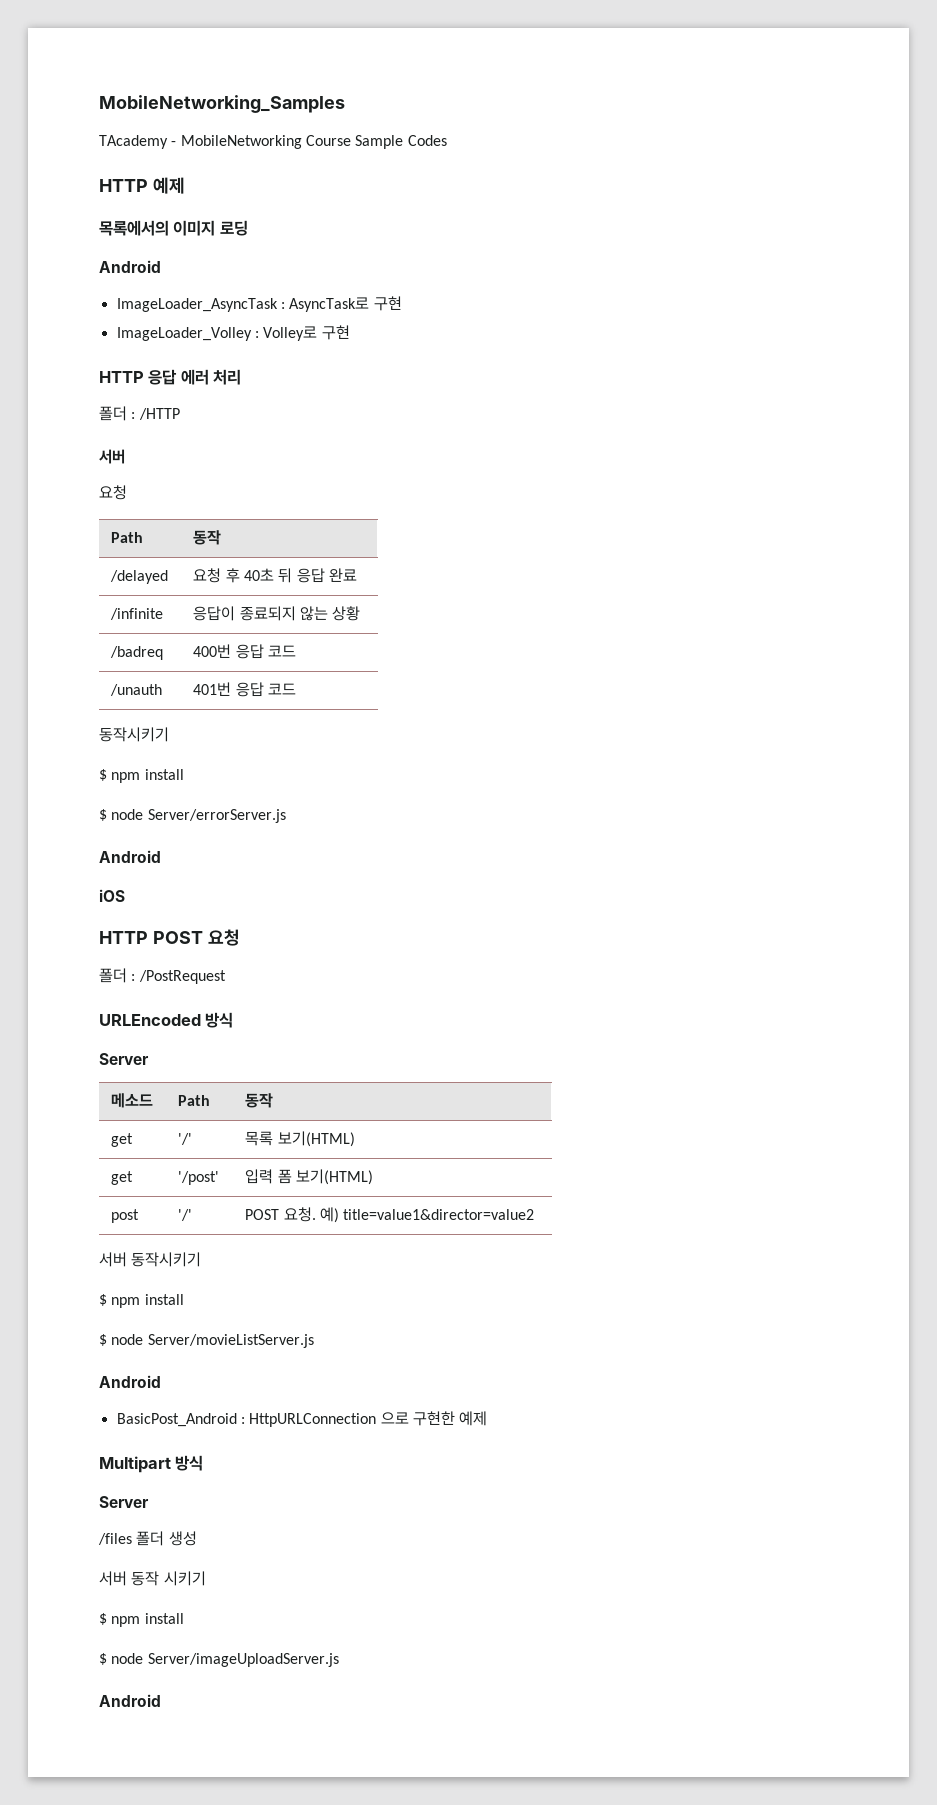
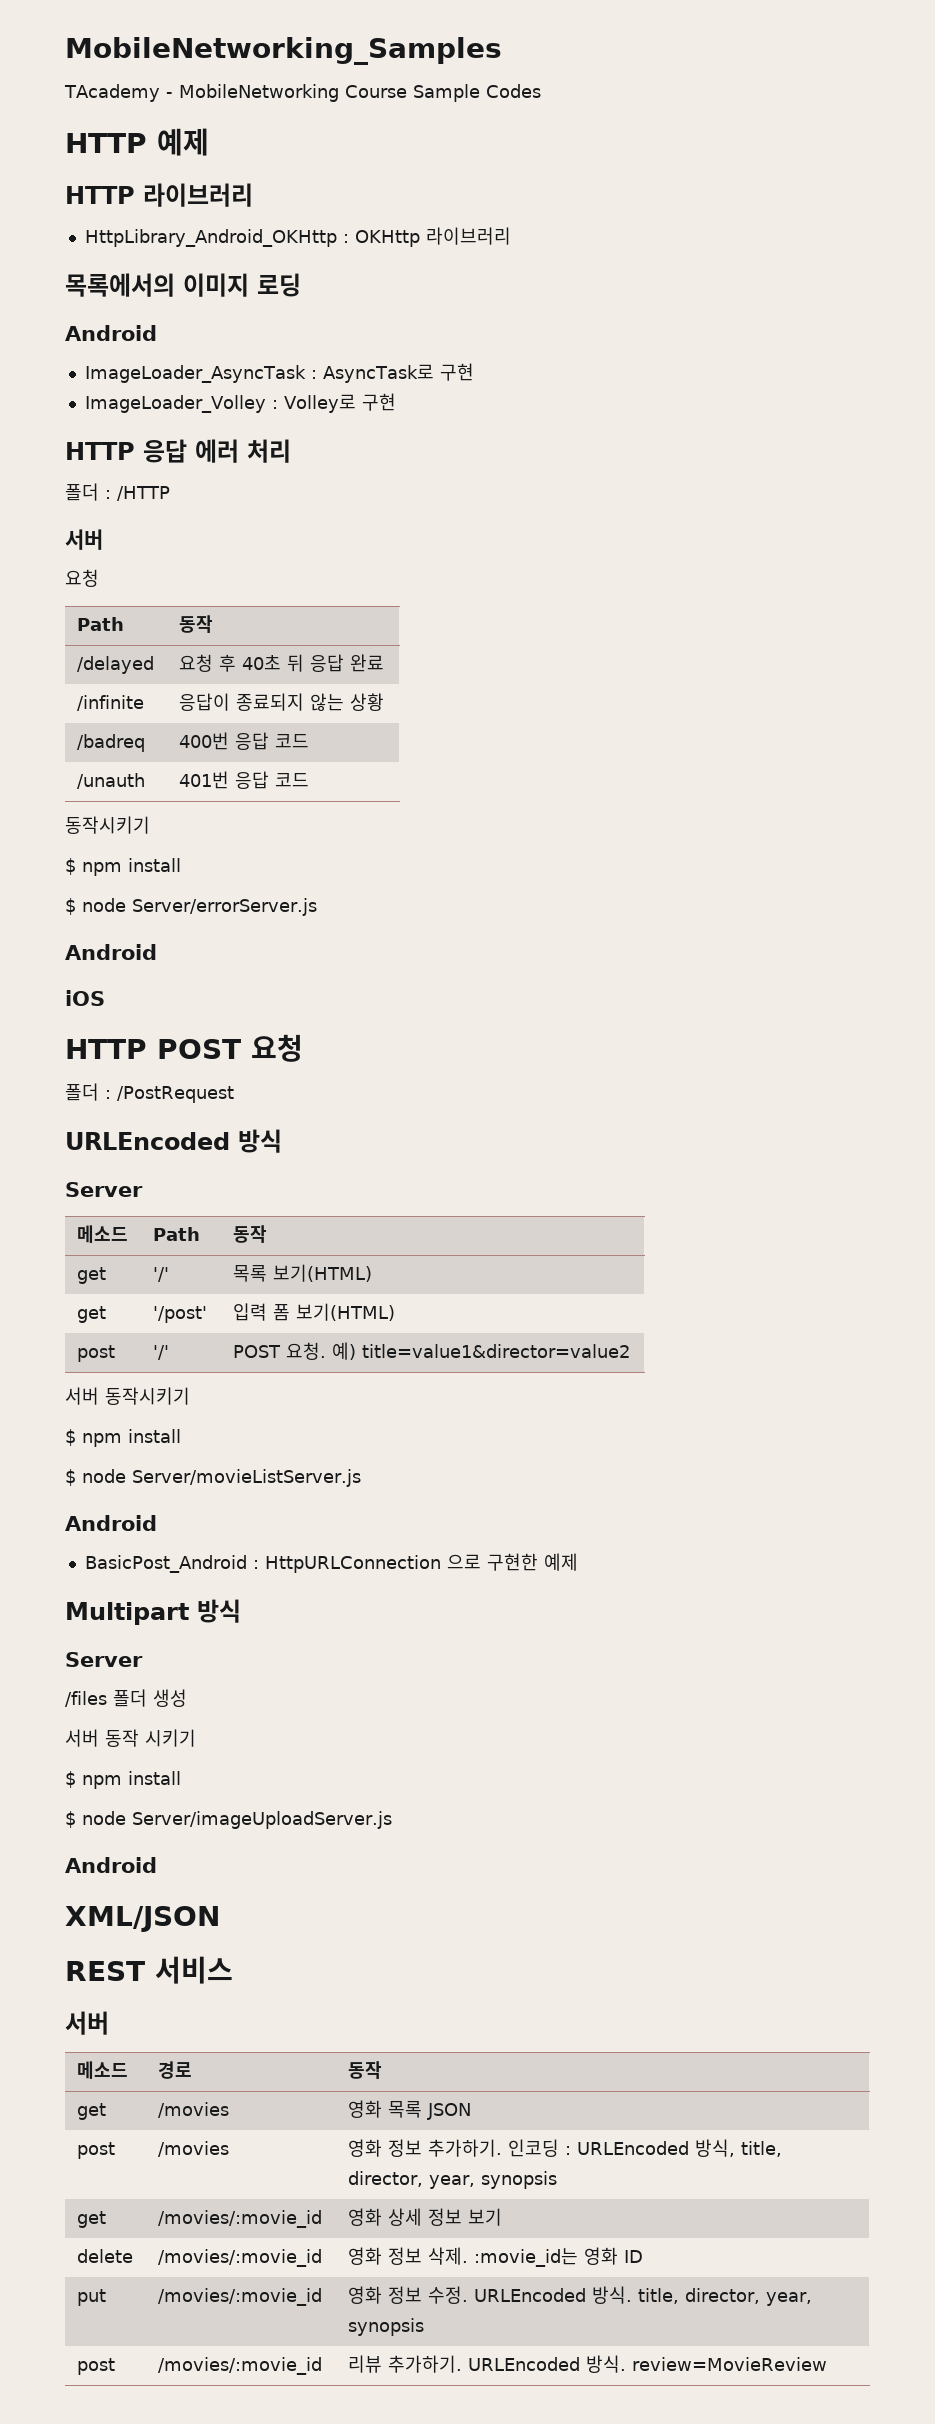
+ HTTP 라이브러리
+ HttpLibrary_Android_OKHttp : OKHttp 라이브러리
+ XML/JSON
+ REST 서비스
+ 서버
+ 메소드 | 경로 | 동작
+ get | /movies | 영화 목록 JSON
+ post | /movies | 영화 정보 추가하기. 인코딩 : URLEncoded 방식, title, director, year, synopsis
+ get | /movies/:movie_id | 영화 상세 정보 보기
+ delete | /movies/:movie_id | 영화 정보 삭제. :movie_id는 영화 ID
+ put | /movies/:movie_id | 영화 정보 수정. URLEncoded 방식. title, director, year, synopsis
+ post | /movies/:movie_id | 리뷰 추가하기. URLEncoded 방식. review=MovieReview

